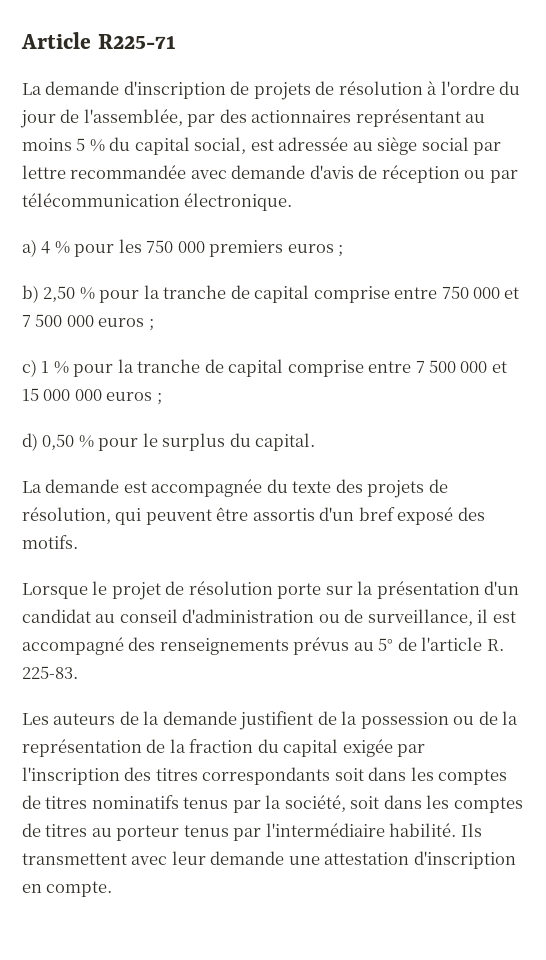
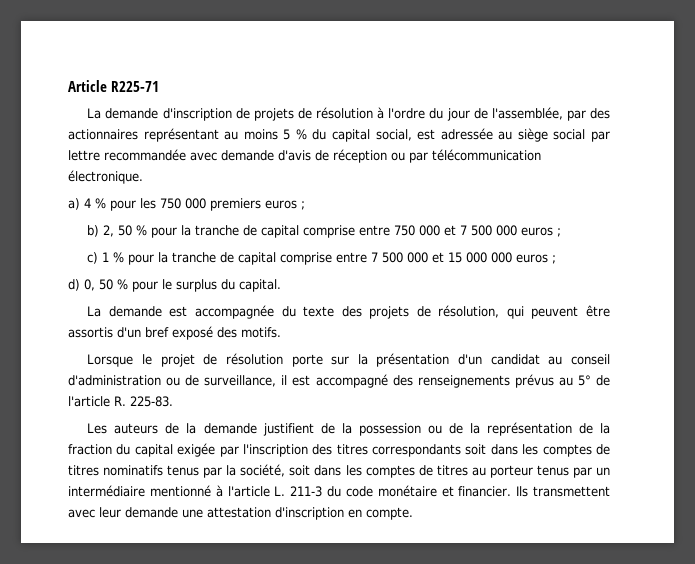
- b) 2,50 % pour la tranche de capital comprise entre 750 000 et 7 500 000 euros ;
+ b) 2, 50 % pour la tranche de capital comprise entre 750 000 et 7 500 000 euros ;
- d) 0,50 % pour le surplus du capital.
+ d) 0, 50 % pour le surplus du capital.
- Les auteurs de la demande justifient de la possession ou de la représentation de la fraction du capital exigée par l'inscription des titres correspondants soit dans les comptes de titres nominatifs tenus par la société, soit dans les comptes de titres au porteur tenus par l'intermédiaire habilité.
+ Les auteurs de la demande justifient de la possession ou de la représentation de la fraction du capital exigée par l'inscription des titres correspondants soit dans les comptes de titres nominatifs tenus par la société, soit dans les comptes de titres au porteur tenus par un intermédiaire mentionné à l'article L. 211-3 du code monétaire et financier.

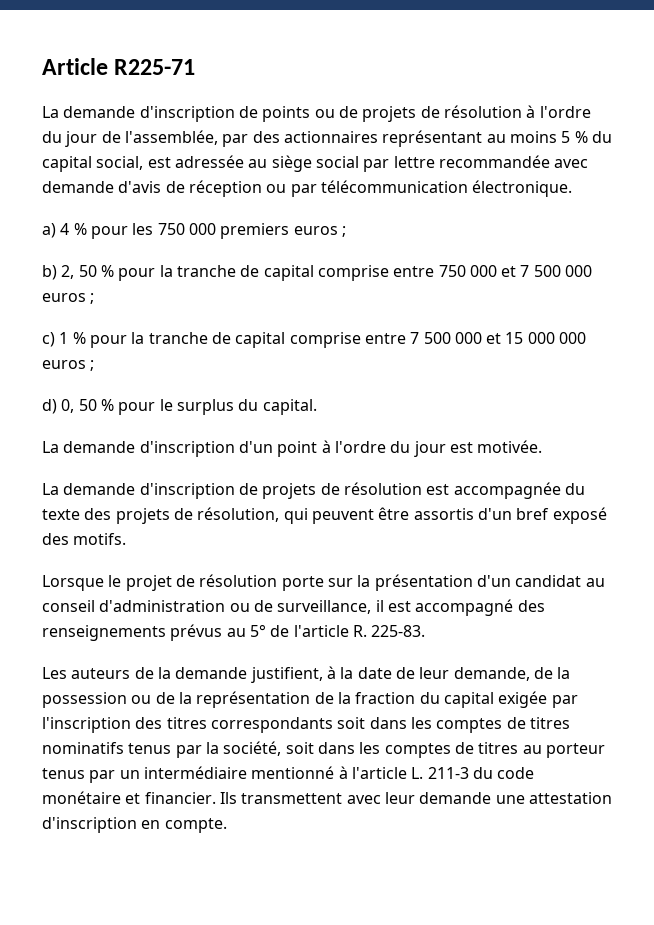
- La demande d'inscription de projets de résolution à l'ordre du jour de l'assemblée, par des actionnaires représentant au moins 5 % du capital social, est adressée au siège social par lettre recommandée avec demande d'avis de réception ou par télécommunication électronique.
+ La demande d'inscription de points ou de projets de résolution à l'ordre du jour de l'assemblée, par des actionnaires représentant au moins 5 % du capital social, est adressée au siège social par lettre recommandée avec demande d'avis de réception ou par télécommunication électronique.
- La demande est accompagnée du texte des projets de résolution, qui peuvent être assortis d'un bref exposé des motifs.
+ La demande d'inscription d'un point à l'ordre du jour est motivée.
+ La demande d'inscription de projets de résolution est accompagnée du texte des projets de résolution, qui peuvent être assortis d'un bref exposé des motifs.
- Les auteurs de la demande justifient de la possession ou de la représentation de la fraction du capital exigée par l'inscription des titres correspondants soit dans les comptes de titres nominatifs tenus par la société, soit dans les comptes de titres au porteur tenus par un intermédiaire mentionné à l'article L. 211-3 du code monétaire et financier.
+ Les auteurs de la demande justifient, à la date de leur demande, de la possession ou de la représentation de la fraction du capital exigée par l'inscription des titres correspondants soit dans les comptes de titres nominatifs tenus par la société, soit dans les comptes de titres au porteur tenus par un intermédiaire mentionné à l'article L. 211-3 du code monétaire et financier.

